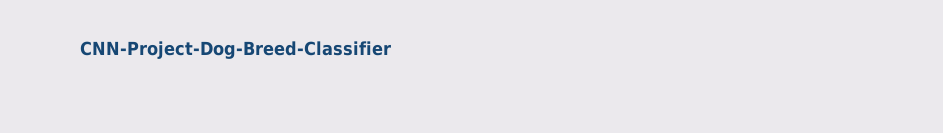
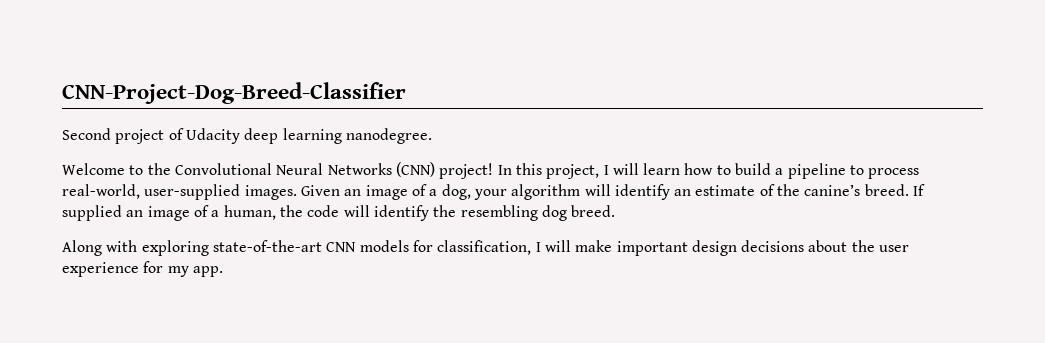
+ Second project of Udacity deep learning nanodegree.
+ Welcome to the Convolutional Neural Networks (CNN) project! In this project, I will learn how to build a pipeline to process real-world, user-supplied images. Given an image of a dog, your algorithm will identify an estimate of the canine’s breed. If supplied an image of a human, the code will identify the resembling dog breed.
+ Along with exploring state-of-the-art CNN models for classification, I will make important design decisions about the user experience for my app.

